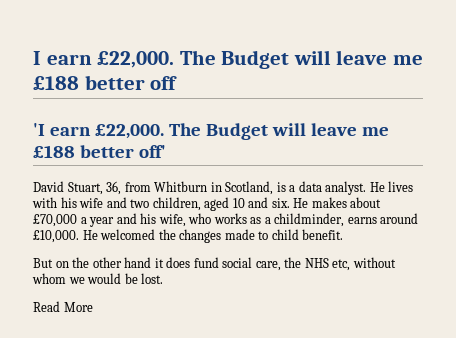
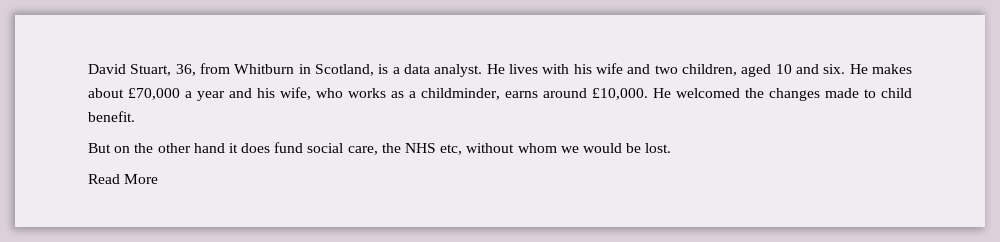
- I earn £22,000. The Budget will leave me £188 better off
- 'I earn £22,000. The Budget will leave me £188 better off'

